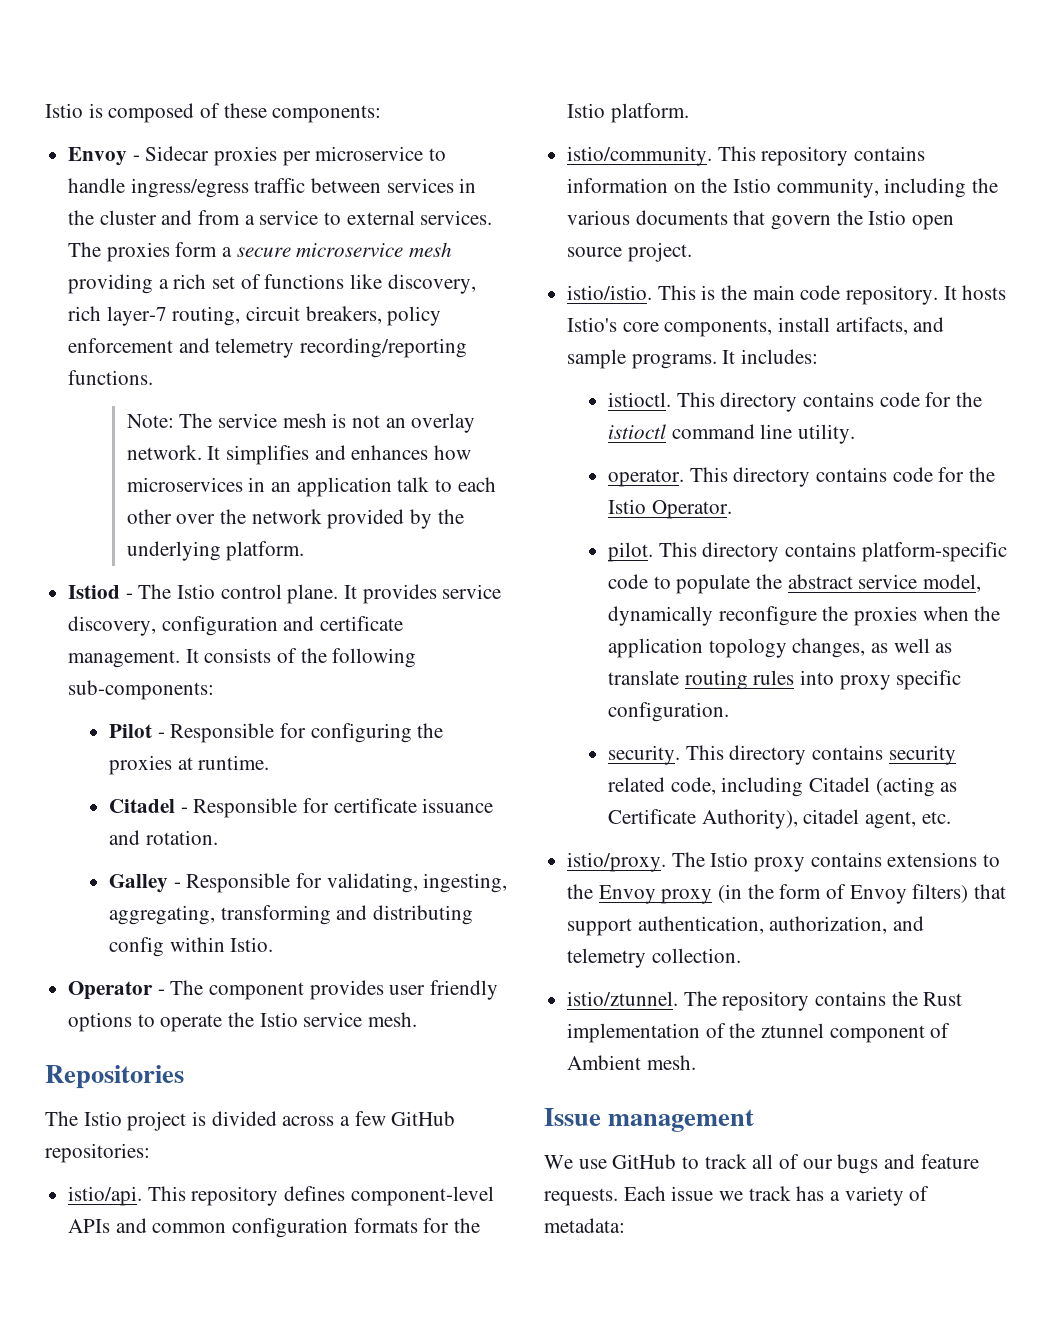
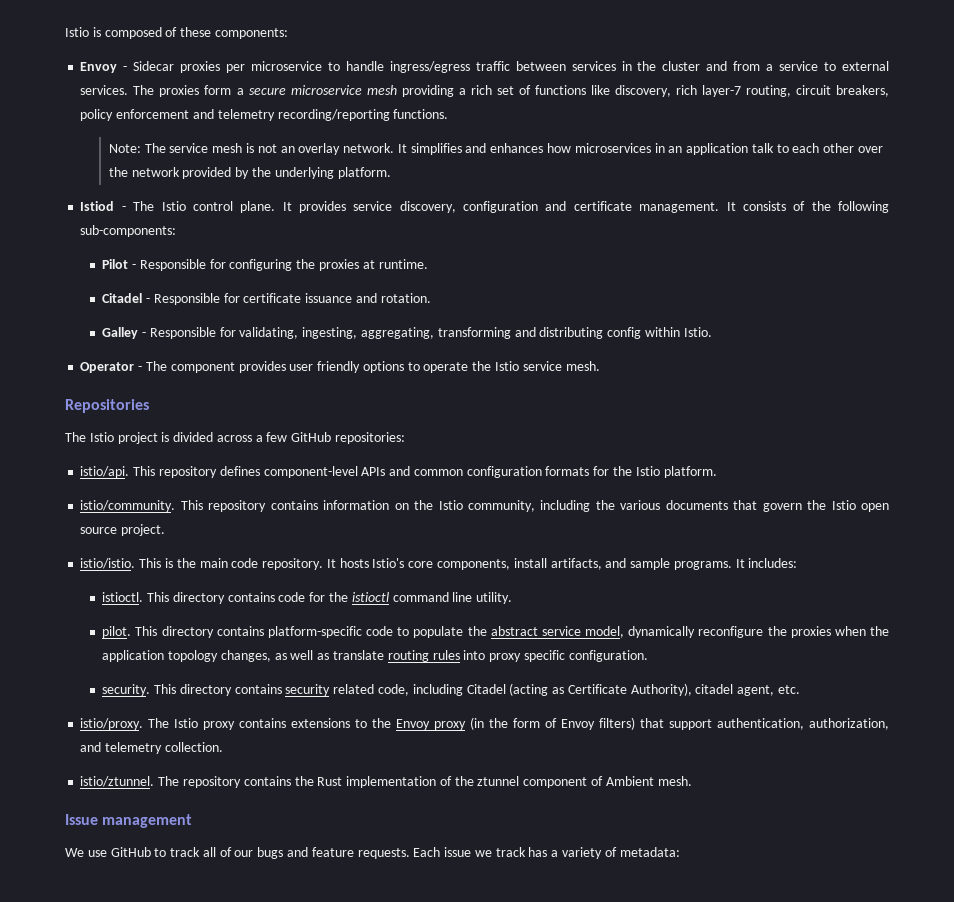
- operator. This directory contains code for the Istio Operator.

